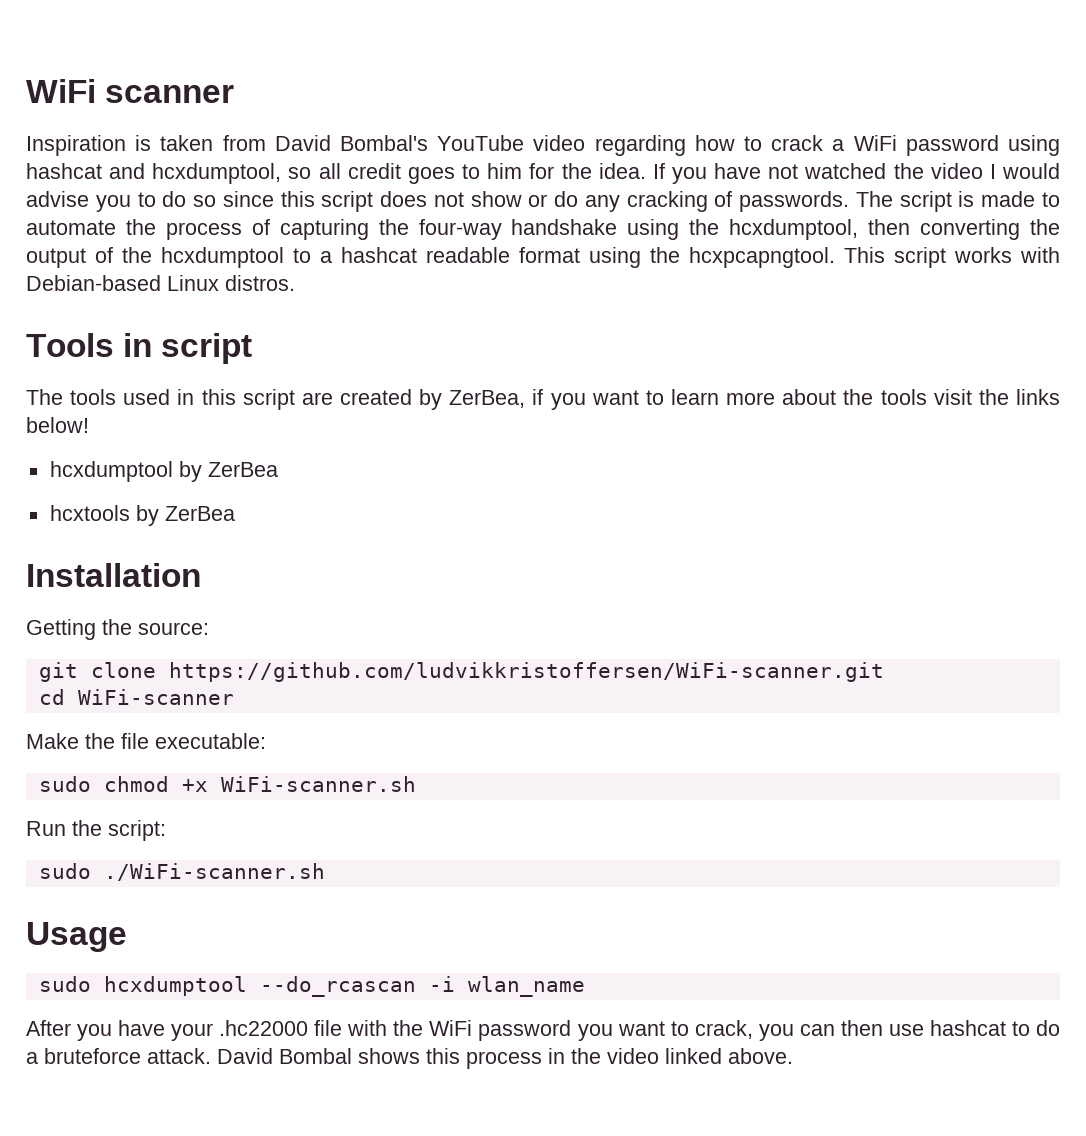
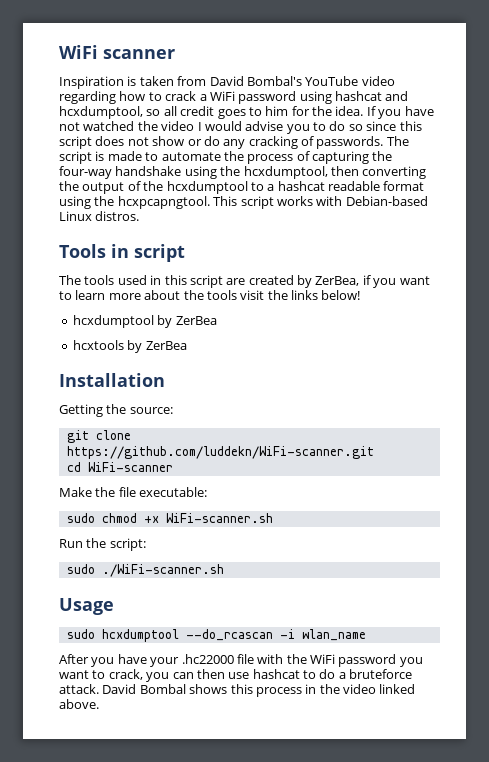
- git clone https://github.com/ludvikkristoffersen/WiFi-scanner.git
+ git clone https://github.com/luddekn/WiFi-scanner.git

